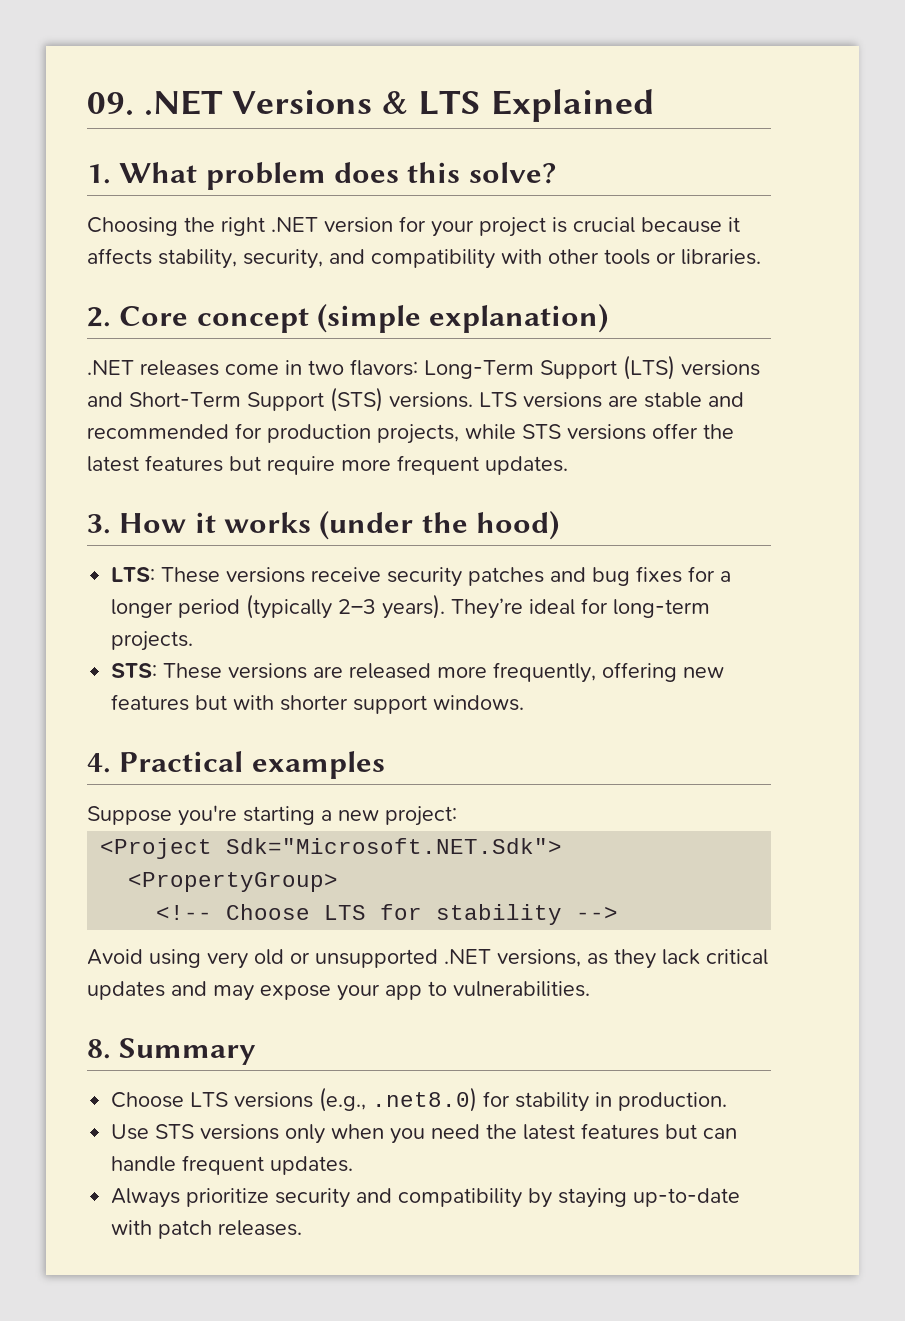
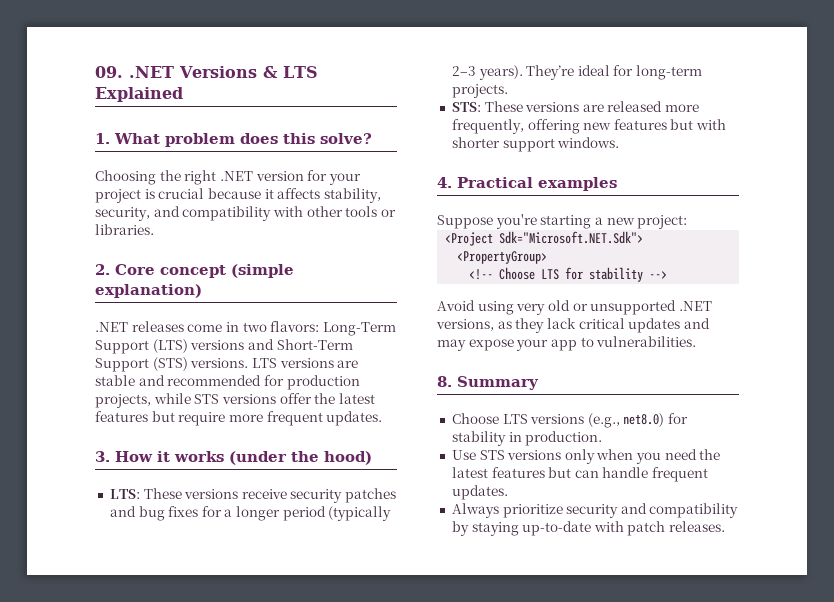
- Choose LTS versions (e.g., .net8.0) for stability in production.
+ Choose LTS versions (e.g., net8.0) for stability in production.

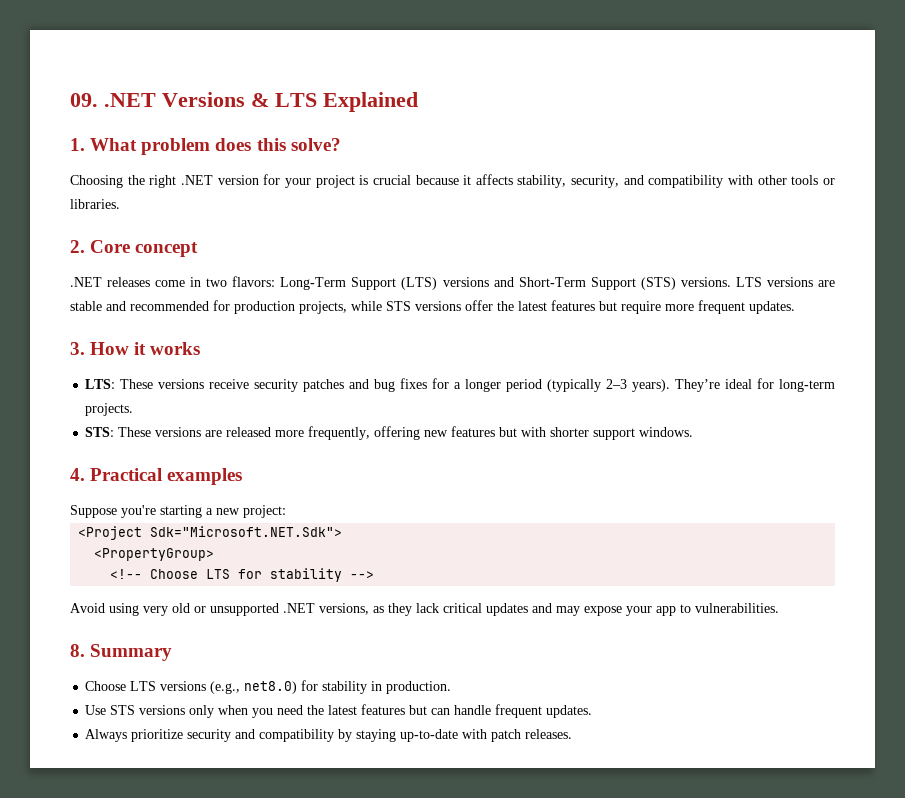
- 2. Core concept (simple explanation)
+ 2. Core concept
- 3. How it works (under the hood)
+ 3. How it works

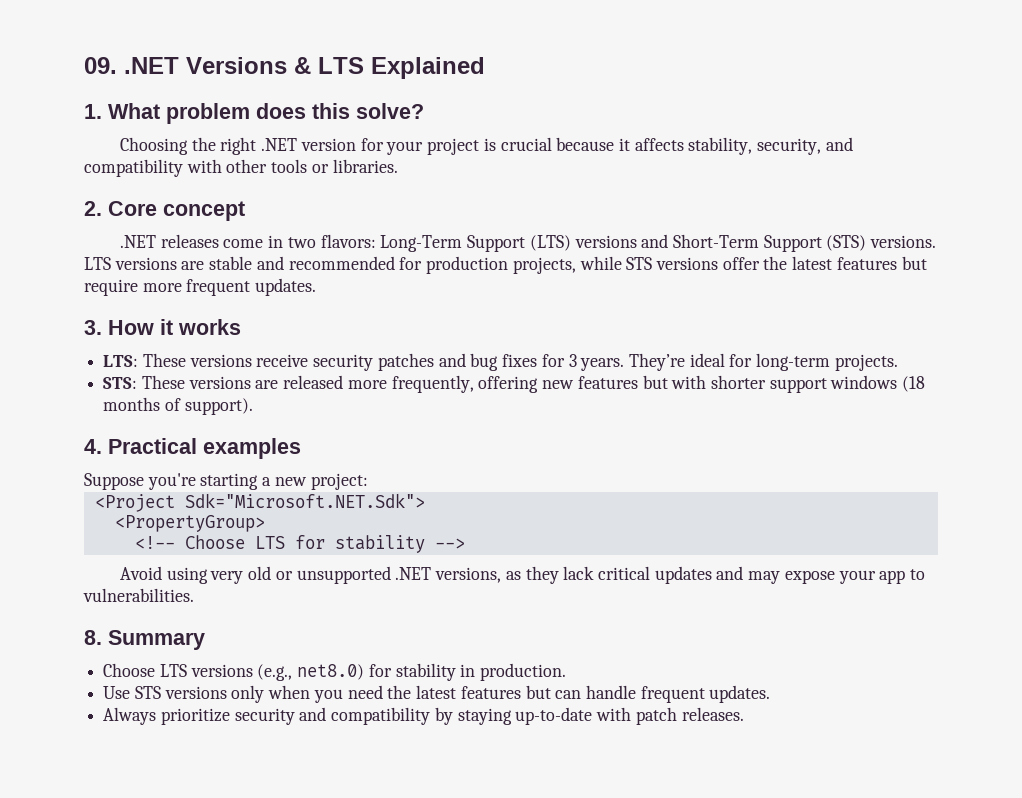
- LTS: These versions receive security patches and bug fixes for a longer period (typically 2–3 years).
+ LTS: These versions receive security patches and bug fixes for 3 years.
- STS: These versions are released more frequently, offering new features but with shorter support windows.
+ STS: These versions are released more frequently, offering new features but with shorter support windows (18 months of support).

